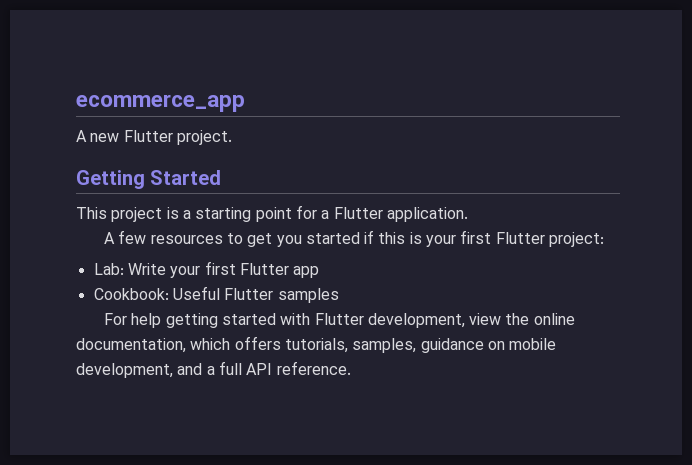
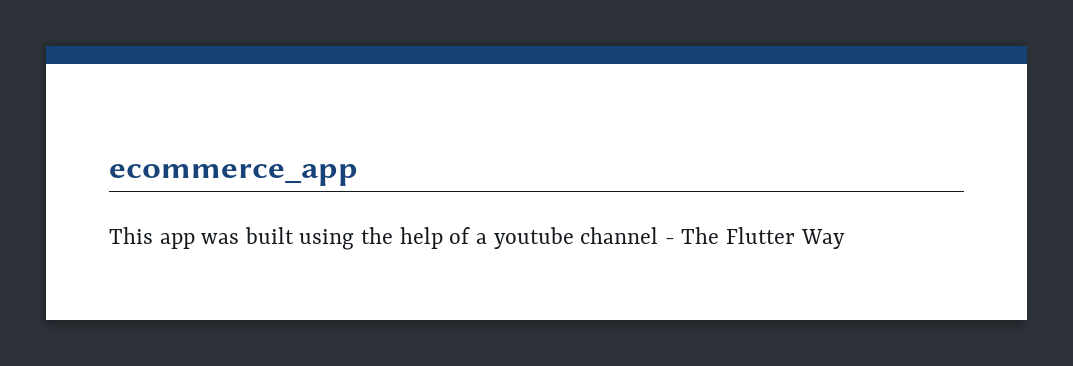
- A new Flutter project.
- Getting Started
- This project is a starting point for a Flutter application.
- A few resources to get you started if this is your first Flutter project:
- Lab: Write your first Flutter app
- Cookbook: Useful Flutter samples
- For help getting started with Flutter development, view the online documentation, which offers tutorials, samples, guidance on mobile development, and a full API reference.
+ This app was built using the help of a youtube channel - The Flutter Way

